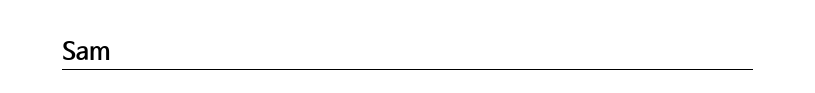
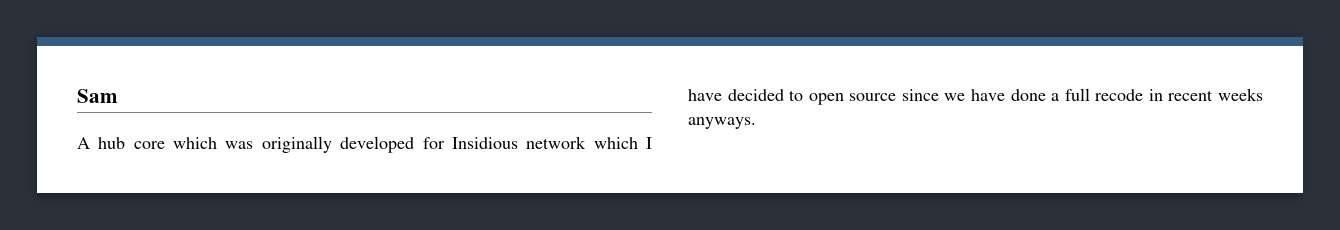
+ A hub core which was originally developed for Insidious network which I have decided to open source since we have done a full recode in recent weeks anyways.

